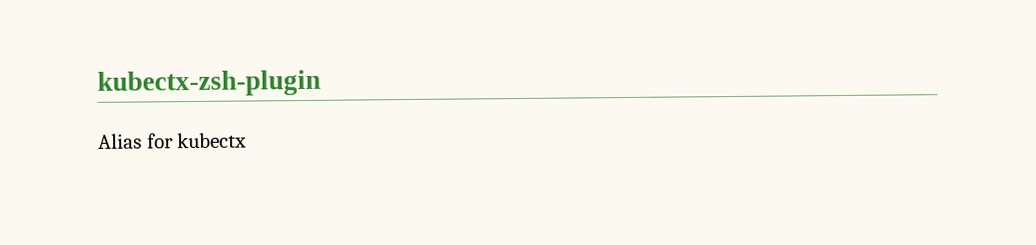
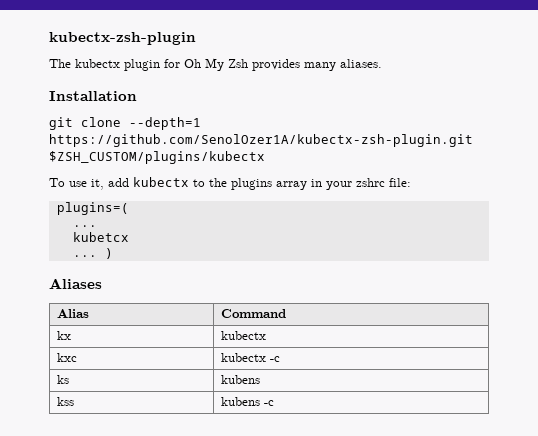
+ The kubectx plugin for Oh My Zsh provides many aliases.
+ Installation
+ git clone --depth=1 https://github.com/SenolOzer1A/kubectx-zsh-plugin.git $ZSH_CUSTOM/plugins/kubectx
+ To use it, add kubectx to the plugins array in your zshrc file:
+ plugins=(
+ ...
+ kubetcx
+ ... )
+ Aliases
- Alias for kubectx
+ Alias | Command
+ kx | kubectx
+ kxc | kubectx -c
+ ks | kubens
+ kss | kubens -c

